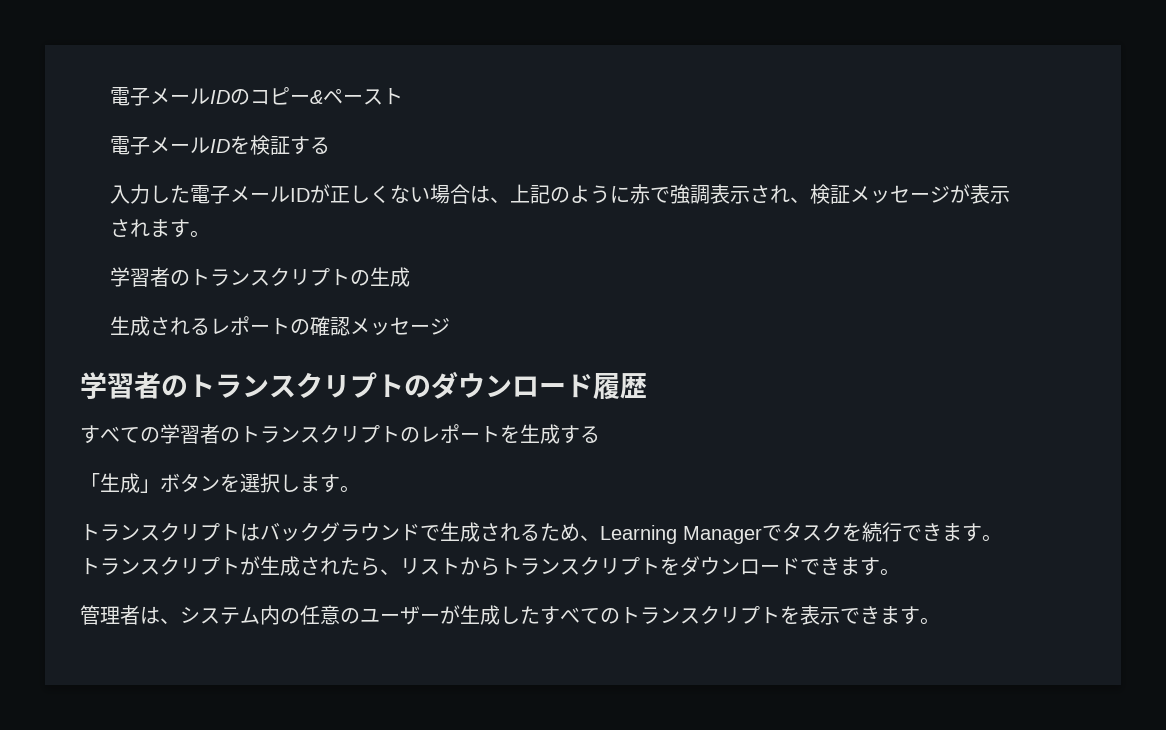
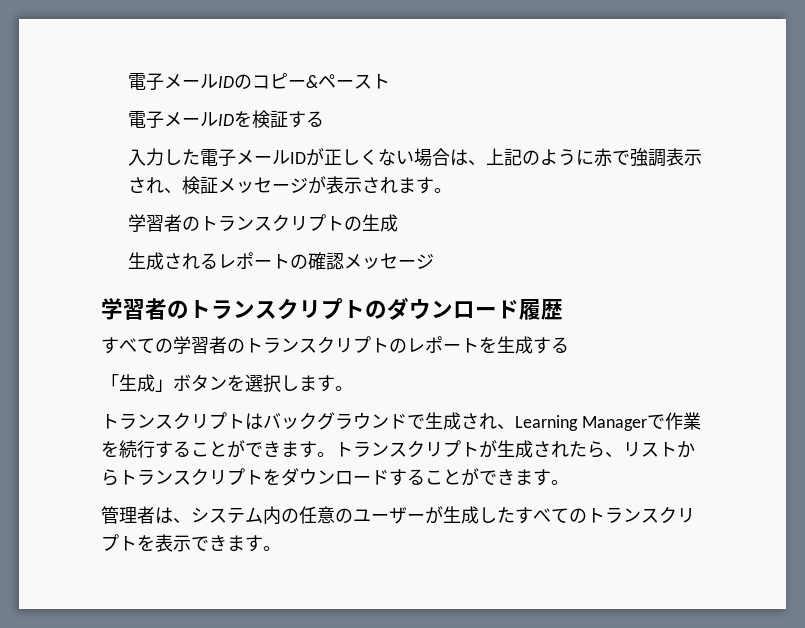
- トランスクリプトはバックグラウンドで生成されるため、Learning Managerでタスクを続行できます。
+ トランスクリプトはバックグラウンドで生成され、Learning Managerで作業を続行することができます。
- トランスクリプトが生成されたら、リストからトランスクリプトをダウンロードできます。
+ トランスクリプトが生成されたら、リストからトランスクリプトをダウンロードすることができます。

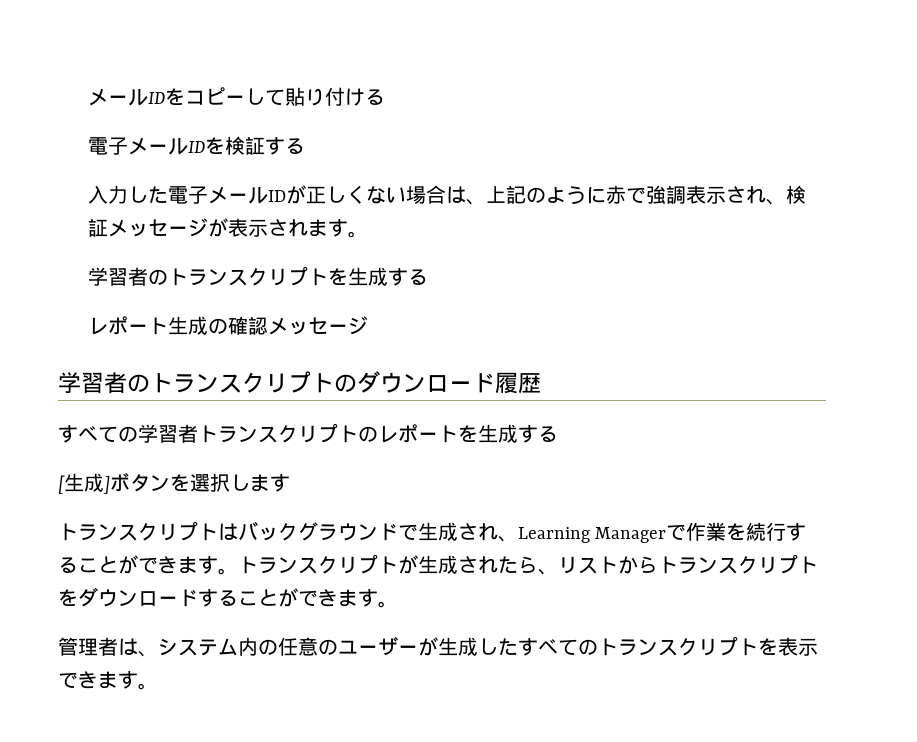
- 電子メールIDのコピー&ペースト
+ メールIDをコピーして貼り付ける
- 学習者のトランスクリプトの生成
- 生成されるレポートの確認メッセージ
+ 学習者のトランスクリプトを生成する
+ レポート生成の確認メッセージ
- すべての学習者のトランスクリプトのレポートを生成する
+ すべての学習者トランスクリプトのレポートを生成する
- 「生成」ボタンを選択します。
+ [生成]ボタンを選択します

